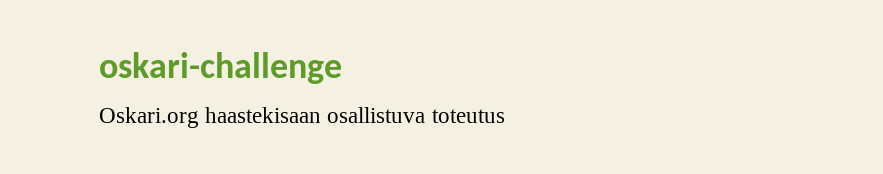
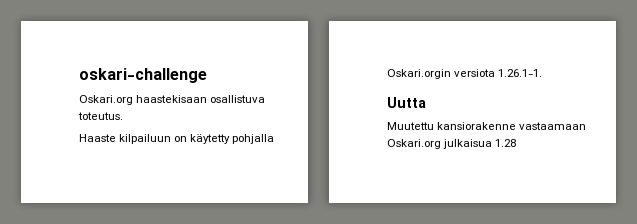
- Oskari.org haastekisaan osallistuva toteutus
+ Oskari.org haastekisaan osallistuva toteutus.
+ Haaste kilpailuun on käytetty pohjalla Oskari.orgin versiota 1.26.1-1.
+ Uutta
+ Muutettu kansiorakenne vastaamaan Oskari.org julkaisua 1.28

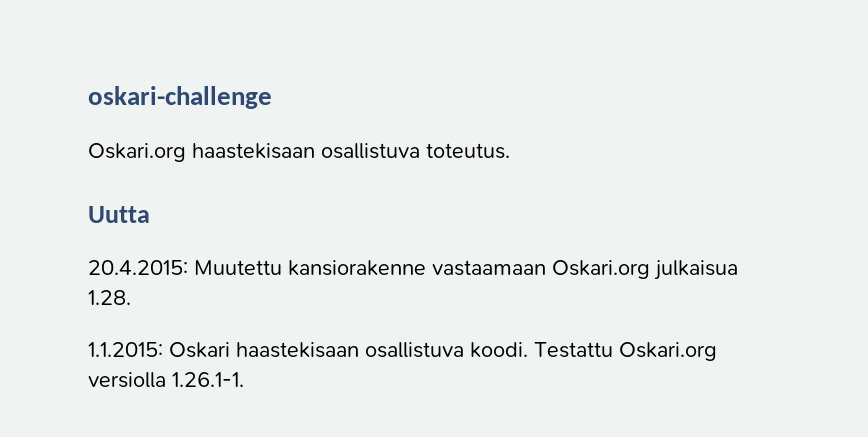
- Haaste kilpailuun on käytetty pohjalla Oskari.orgin versiota 1.26.1-1.
- Muutettu kansiorakenne vastaamaan Oskari.org julkaisua 1.28
+ 20.4.2015: Muutettu kansiorakenne vastaamaan Oskari.org julkaisua 1.28.
+ 1.1.2015: Oskari haastekisaan osallistuva koodi. Testattu Oskari.org versiolla 1.26.1-1.

